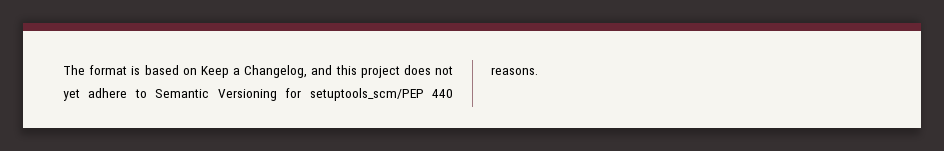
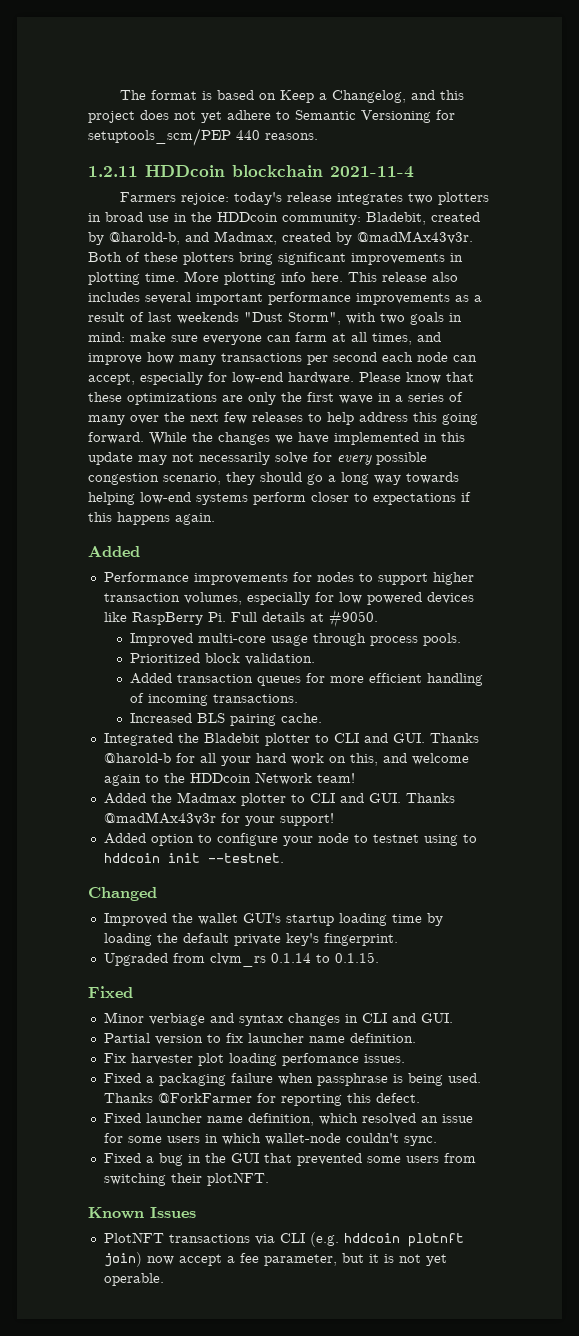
+ 1.2.11 HDDcoin blockchain 2021-11-4
+ Farmers rejoice: today's release integrates two plotters in broad use in the HDDcoin community: Bladebit, created by @harold-b, and Madmax, created by @madMAx43v3r. Both of these plotters bring significant improvements in plotting time. More plotting info here. This release also includes several important performance improvements as a result of last weekends "Dust Storm", with two goals in mind: make sure everyone can farm at all times, and improve how many transactions per second each node can accept, especially for low-end hardware. Please know that these optimizations are only the first wave in a series of many over the next few releases to help address this going forward. While the changes we have implemented in this update may not necessarily solve for every possible congestion scenario, they should go a long way towards helping low-end systems perform closer to expectations if this happens again.
+ Added
+ Performance improvements for nodes to support higher transaction volumes, especially for low powered devices like RaspBerry Pi. Full details at #9050.
+ Improved multi-core usage through process pools.
+ Prioritized block validation.
+ Added transaction queues for more efficient handling of incoming transactions.
+ Increased BLS pairing cache.
+ Integrated the Bladebit plotter to CLI and GUI. Thanks @harold-b for all your hard work on this, and welcome again to the HDDcoin Network team!
+ Added the Madmax plotter to CLI and GUI. Thanks @madMAx43v3r for your support!
+ Added option to configure your node to testnet using to hddcoin init --testnet.
+ Changed
+ Improved the wallet GUI's startup loading time by loading the default private key's fingerprint.
+ Upgraded from clvm_rs 0.1.14 to 0.1.15.
+ Fixed
+ Minor verbiage and syntax changes in CLI and GUI.
+ Partial version to fix launcher name definition.
+ Fix harvester plot loading perfomance issues.
+ Fixed a packaging failure when passphrase is being used. Thanks @ForkFarmer for reporting this defect.
+ Fixed launcher name definition, which resolved an issue for some users in which wallet-node couldn't sync.
+ Fixed a bug in the GUI that prevented some users from switching their plotNFT.
+ Known Issues
+ PlotNFT transactions via CLI (e.g. hddcoin plotnft join) now accept a fee parameter, but it is not yet operable.

